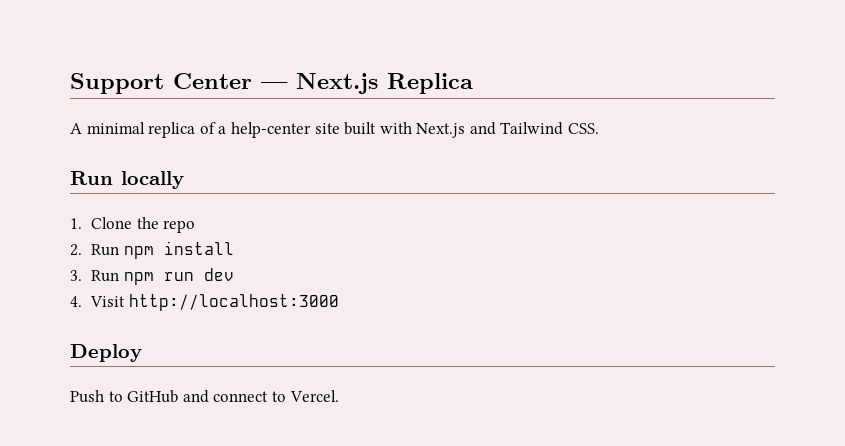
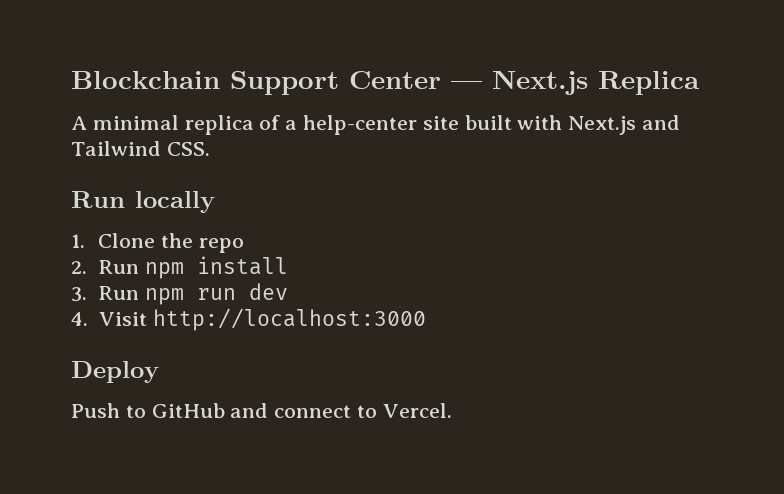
- Support Center — Next.js Replica
+ Blockchain Support Center — Next.js Replica

